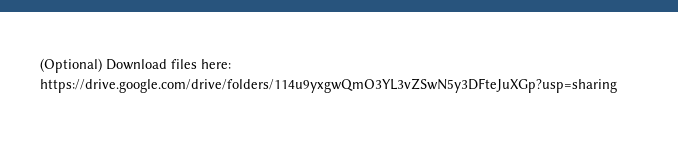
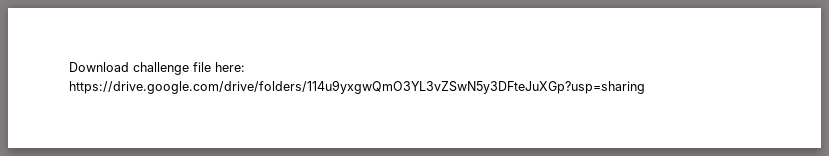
- (Optional) Download files here: https://drive.google.com/drive/folders/114u9yxgwQmO3YL3vZSwN5y3DFteJuXGp?usp=sharing
+ Download challenge file here: https://drive.google.com/drive/folders/114u9yxgwQmO3YL3vZSwN5y3DFteJuXGp?usp=sharing

